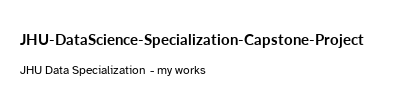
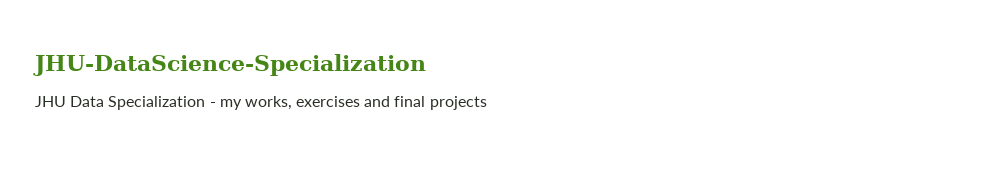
- JHU-DataScience-Specialization-Capstone-Project
+ JHU-DataScience-Specialization
- JHU Data Specialization - my works
+ JHU Data Specialization - my works, exercises and final projects

